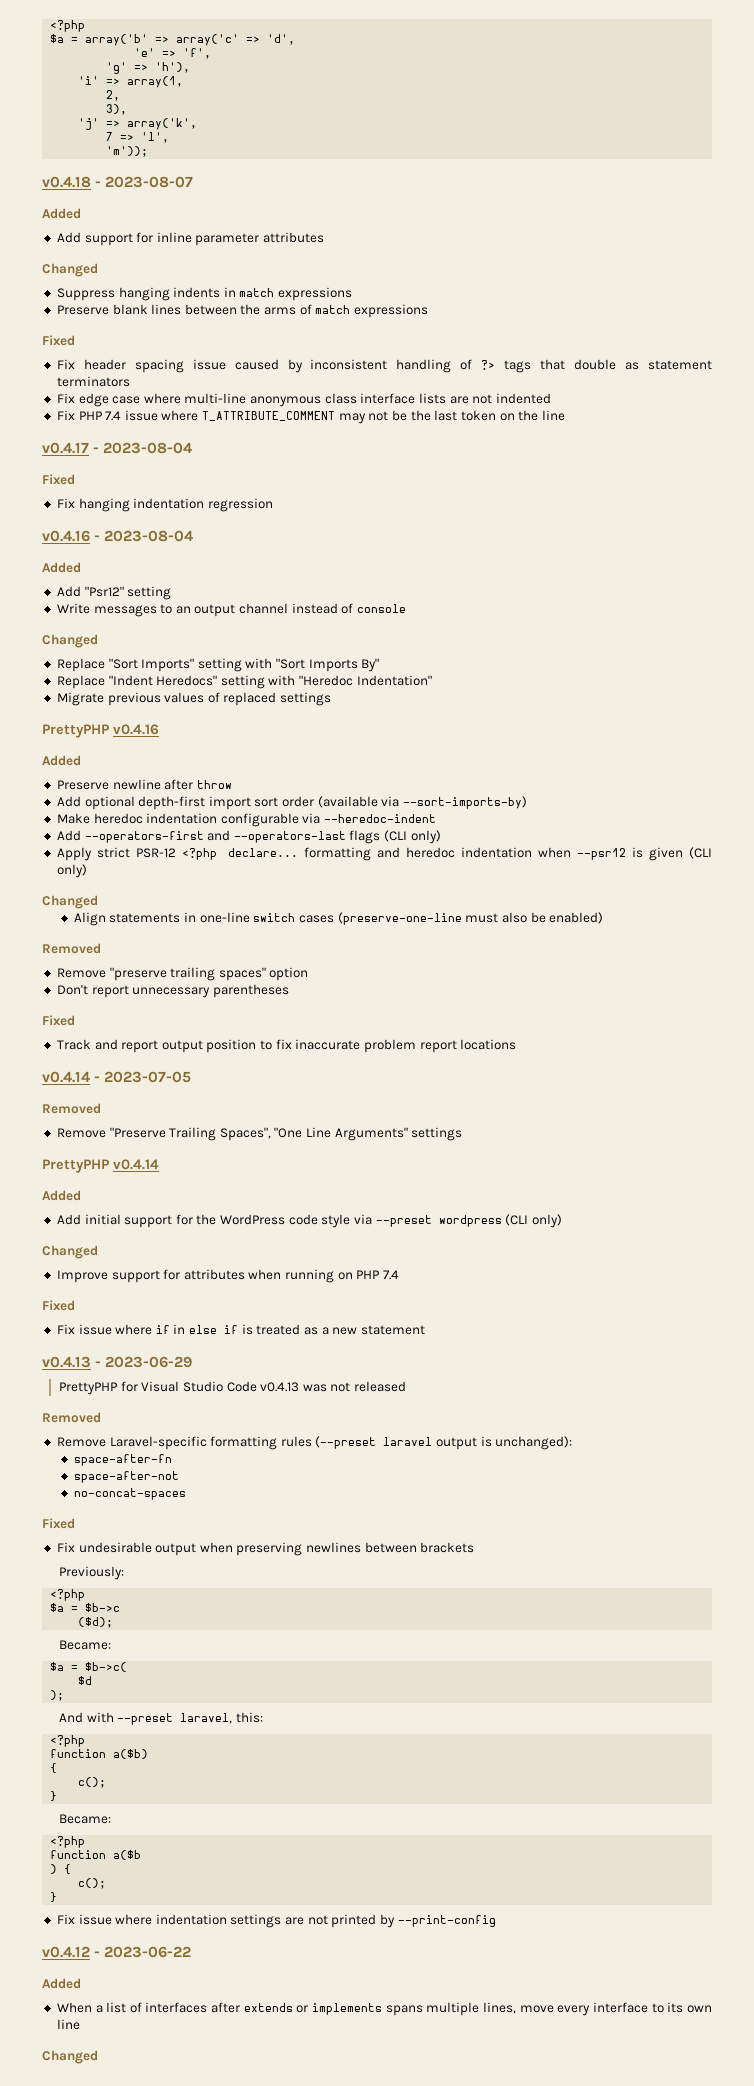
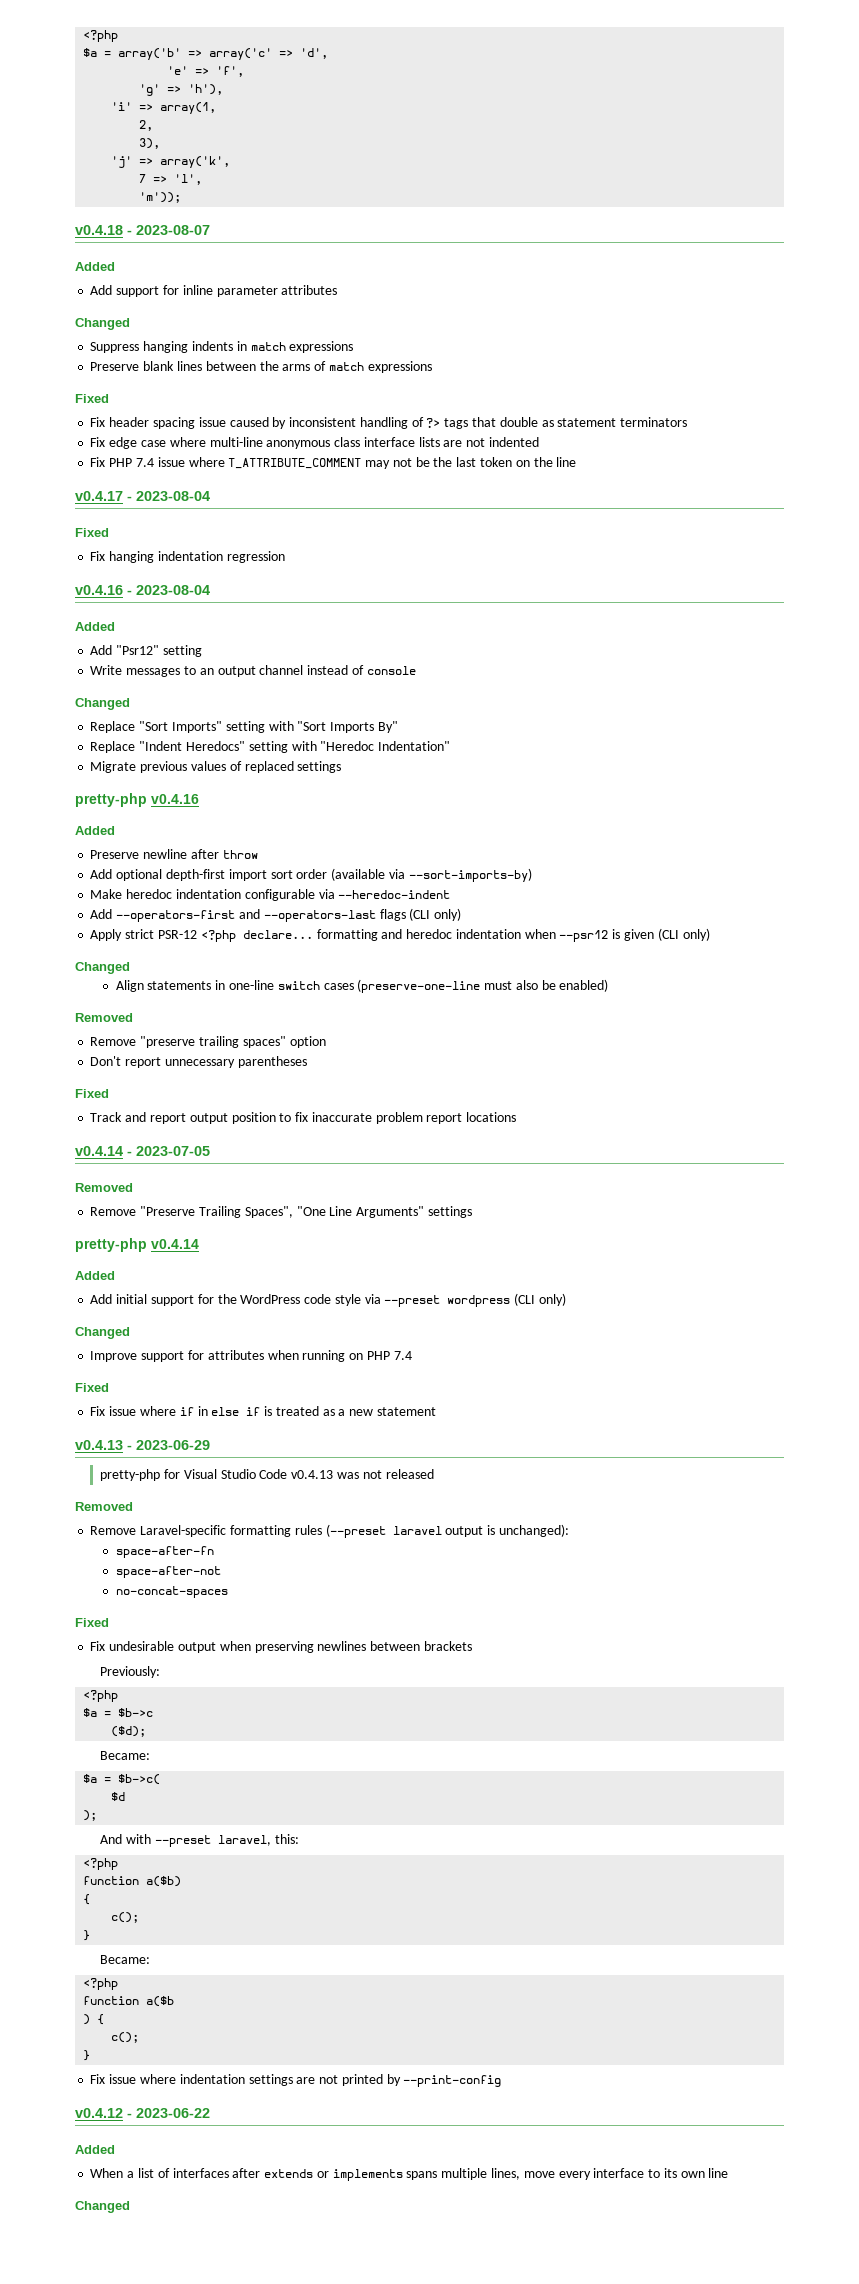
- PrettyPHP v0.4.16
+ pretty-php v0.4.16
- PrettyPHP v0.4.14
+ pretty-php v0.4.14
- PrettyPHP for Visual Studio Code v0.4.13 was not released
+ pretty-php for Visual Studio Code v0.4.13 was not released

